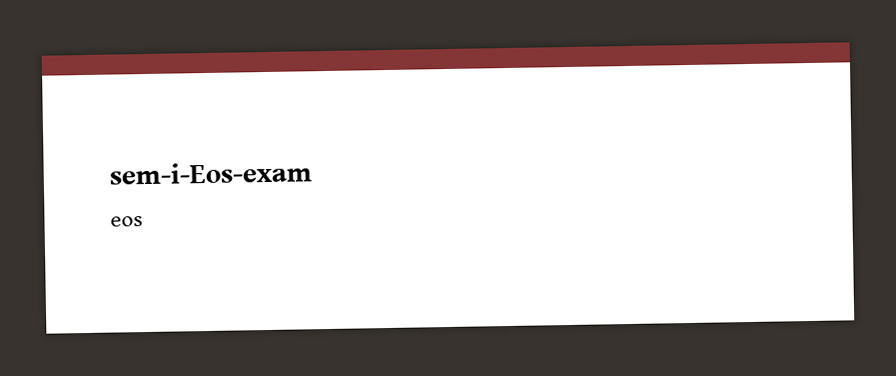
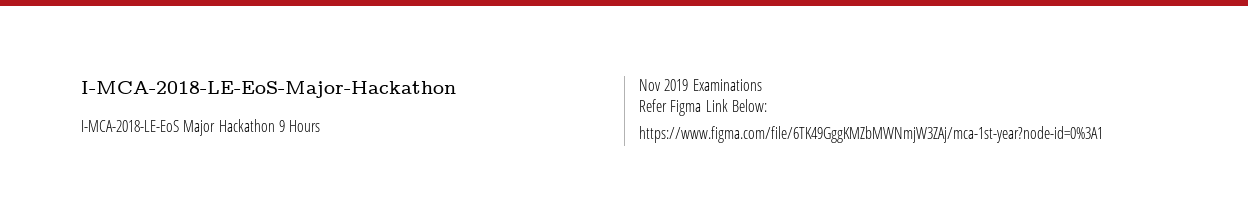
- sem-i-Eos-exam
- eos
+ I-MCA-2018-LE-EoS-Major-Hackathon
+ I-MCA-2018-LE-EoS Major Hackathon 9 Hours
+ Nov 2019 Examinations
+ Refer Figma Link Below:
+ https://www.figma.com/file/6TK49GggKMZbMWNmjW3ZAj/mca-1st-year?node-id=0%3A1

